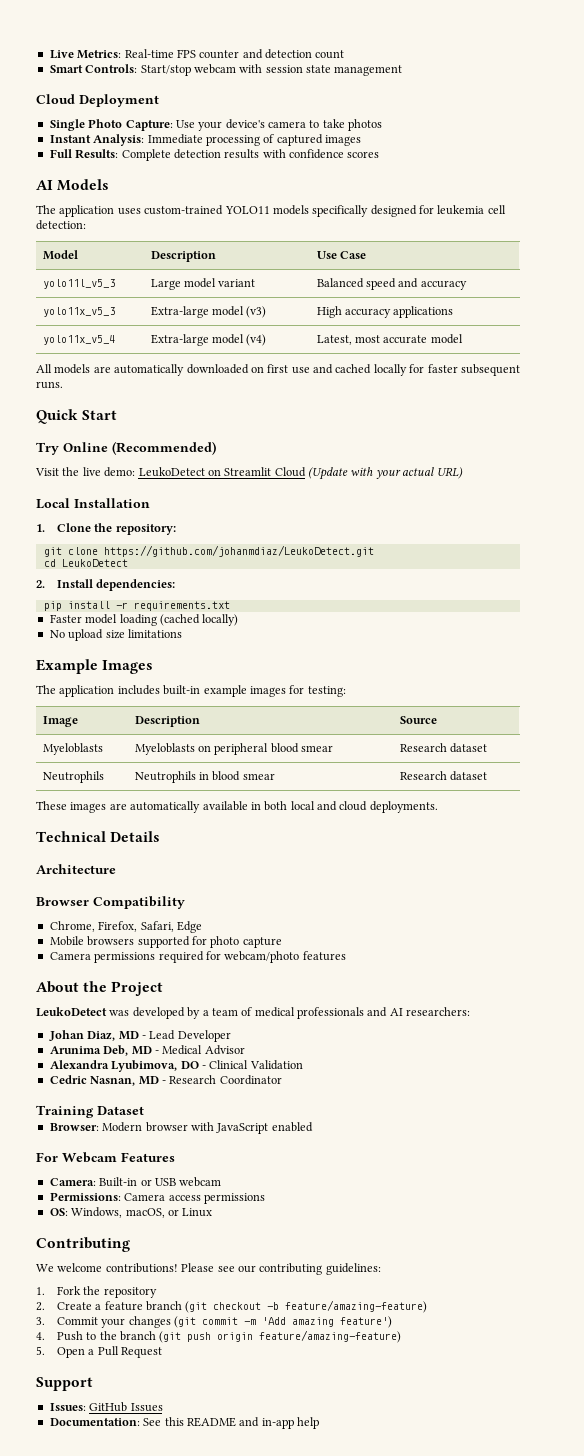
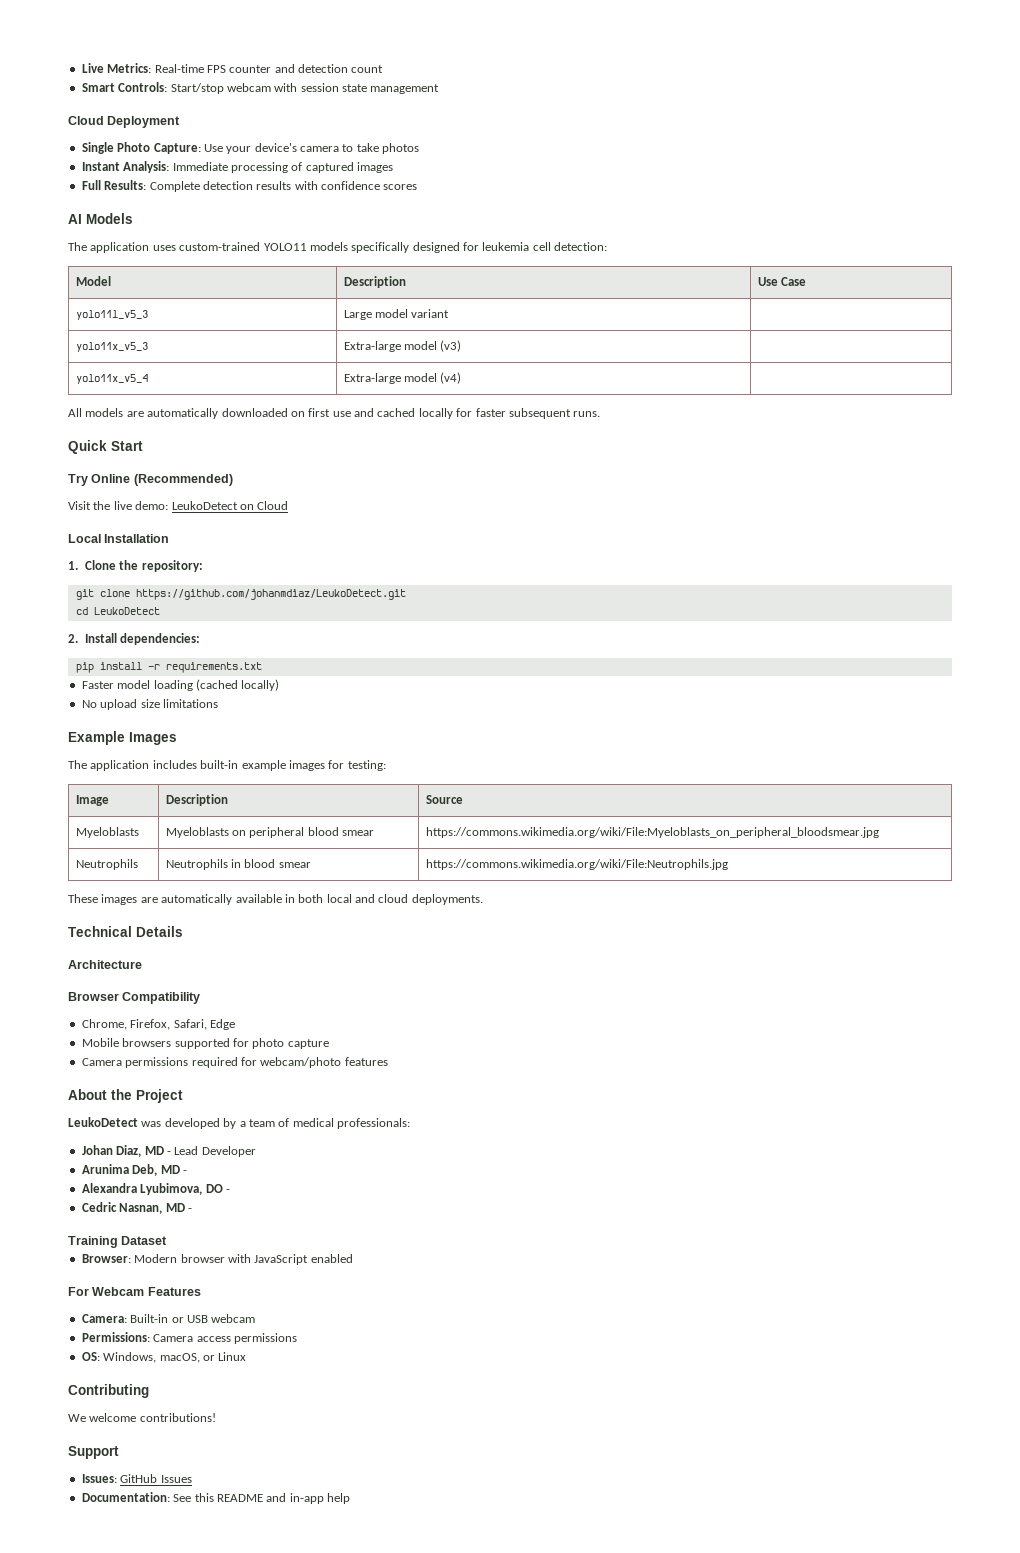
- yolo11l_v5_3 | Large model variant | Balanced speed and accuracy
+ yolo11l_v5_3 | Large model variant |
- yolo11x_v5_3 | Extra-large model (v3) | High accuracy applications
+ yolo11x_v5_3 | Extra-large model (v3) |
- yolo11x_v5_4 | Extra-large model (v4) | Latest, most accurate model
+ yolo11x_v5_4 | Extra-large model (v4) |
- Visit the live demo: LeukoDetect on Streamlit Cloud (Update with your actual URL)
+ Visit the live demo: LeukoDetect on Cloud
- Myeloblasts | Myeloblasts on peripheral blood smear | Research dataset
+ Myeloblasts | Myeloblasts on peripheral blood smear | https://commons.wikimedia.org/wiki/File:Myeloblasts_on_peripheral_bloodsmear.jpg
- Neutrophils | Neutrophils in blood smear | Research dataset
+ Neutrophils | Neutrophils in blood smear | https://commons.wikimedia.org/wiki/File:Neutrophils.jpg
- LeukoDetect was developed by a team of medical professionals and AI researchers:
+ LeukoDetect was developed by a team of medical professionals:
- Arunima Deb, MD - Medical Advisor
+ Arunima Deb, MD -
- Alexandra Lyubimova, DO - Clinical Validation
+ Alexandra Lyubimova, DO -
- Cedric Nasnan, MD - Research Coordinator
+ Cedric Nasnan, MD -
- Please see our contributing guidelines:
- 1. Fork the repository
- 2. Create a feature branch (git checkout -b feature/amazing-feature)
- 3. Commit your changes (git commit -m 'Add amazing feature')
- 4. Push to the branch (git push origin feature/amazing-feature)
- 5. Open a Pull Request

